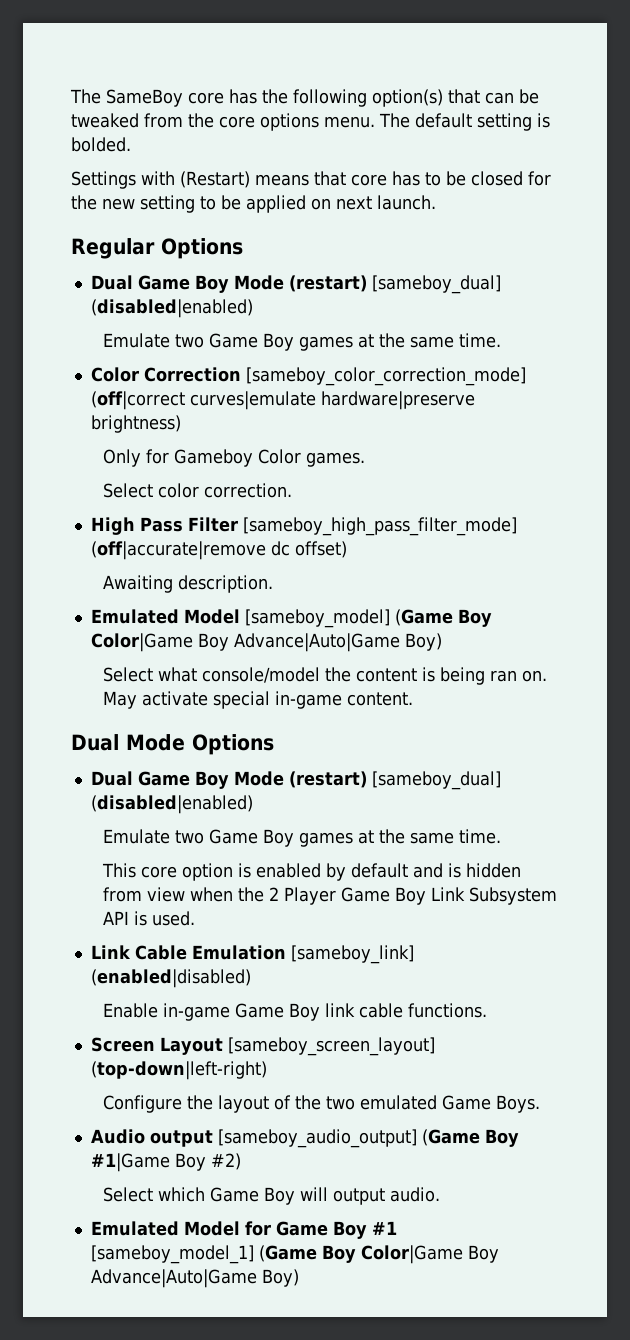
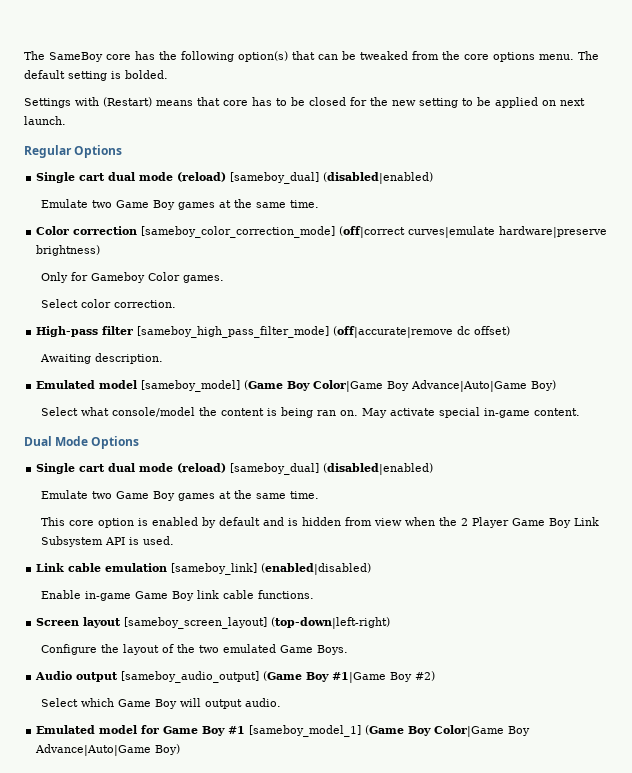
  Regular Options
- Dual Game Boy Mode (restart) [sameboy_dual] (disabled|enabled)
+ Single cart dual mode (reload) [sameboy_dual] (disabled|enabled)
- Color Correction [sameboy_color_correction_mode] (off|correct curves|emulate hardware|preserve brightness)
+ Color correction [sameboy_color_correction_mode] (off|correct curves|emulate hardware|preserve brightness)
- High Pass Filter [sameboy_high_pass_filter_mode] (off|accurate|remove dc offset)
+ High-pass filter [sameboy_high_pass_filter_mode] (off|accurate|remove dc offset)
- Emulated Model [sameboy_model] (Game Boy Color|Game Boy Advance|Auto|Game Boy)
+ Emulated model [sameboy_model] (Game Boy Color|Game Boy Advance|Auto|Game Boy)
  Dual Mode Options
- Dual Game Boy Mode (restart) [sameboy_dual] (disabled|enabled)
+ Single cart dual mode (reload) [sameboy_dual] (disabled|enabled)
- Link Cable Emulation [sameboy_link] (enabled|disabled)
+ Link cable emulation [sameboy_link] (enabled|disabled)
- Screen Layout [sameboy_screen_layout] (top-down|left-right)
+ Screen layout [sameboy_screen_layout] (top-down|left-right)
- Emulated Model for Game Boy #1 [sameboy_model_1] (Game Boy Color|Game Boy Advance|Auto|Game Boy)
+ Emulated model for Game Boy #1 [sameboy_model_1] (Game Boy Color|Game Boy Advance|Auto|Game Boy)

